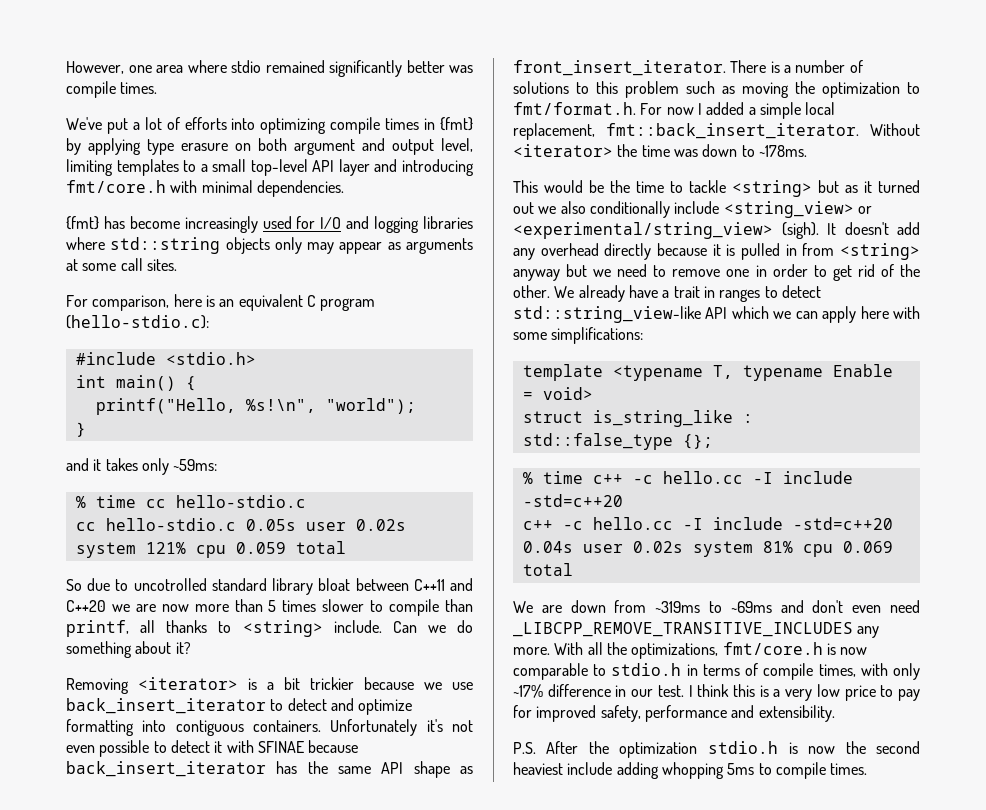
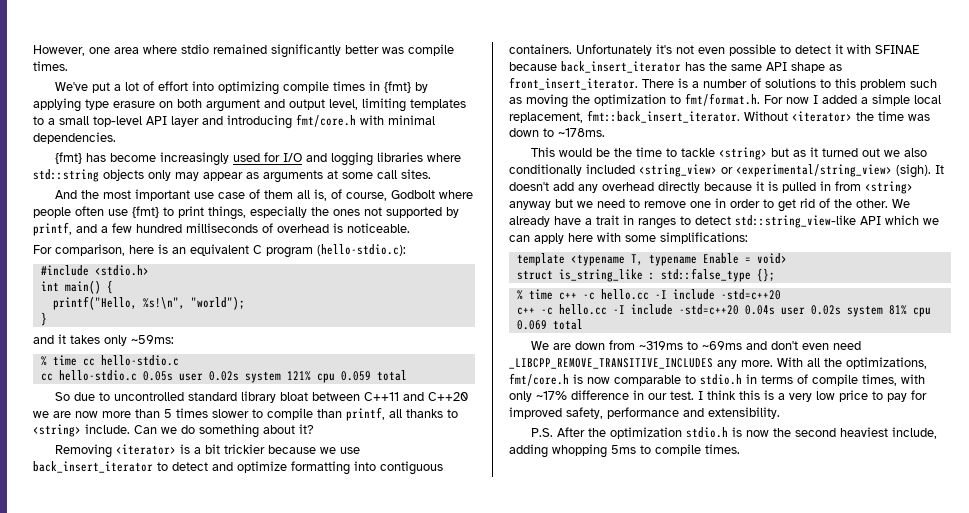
- We've put a lot of efforts into optimizing compile times in {fmt} by applying type erasure on both argument and output level, limiting templates to a small top-level API layer and introducing fmt/core.h with minimal dependencies.
+ We've put a lot of effort into optimizing compile times in {fmt} by applying type erasure on both argument and output level, limiting templates to a small top-level API layer and introducing fmt/core.h with minimal dependencies.
+ And the most important use case of them all is, of course, Godbolt where people often use {fmt} to print things, especially the ones not supported by printf, and a few hundred milliseconds of overhead is noticeable.
- So due to uncotrolled standard library bloat between C++11 and C++20 we are now more than 5 times slower to compile than printf, all thanks to <string> include.
+ So due to uncontrolled standard library bloat between C++11 and C++20 we are now more than 5 times slower to compile than printf, all thanks to <string> include.
- This would be the time to tackle <string> but as it turned out we also conditionally include <string_view> or <experimental/string_view> (sigh).
+ This would be the time to tackle <string> but as it turned out we also conditionally included <string_view> or <experimental/string_view> (sigh).
- P.S. After the optimization stdio.h is now the second heaviest include adding whopping 5ms to compile times.
+ P.S. After the optimization stdio.h is now the second heaviest include, adding whopping 5ms to compile times.

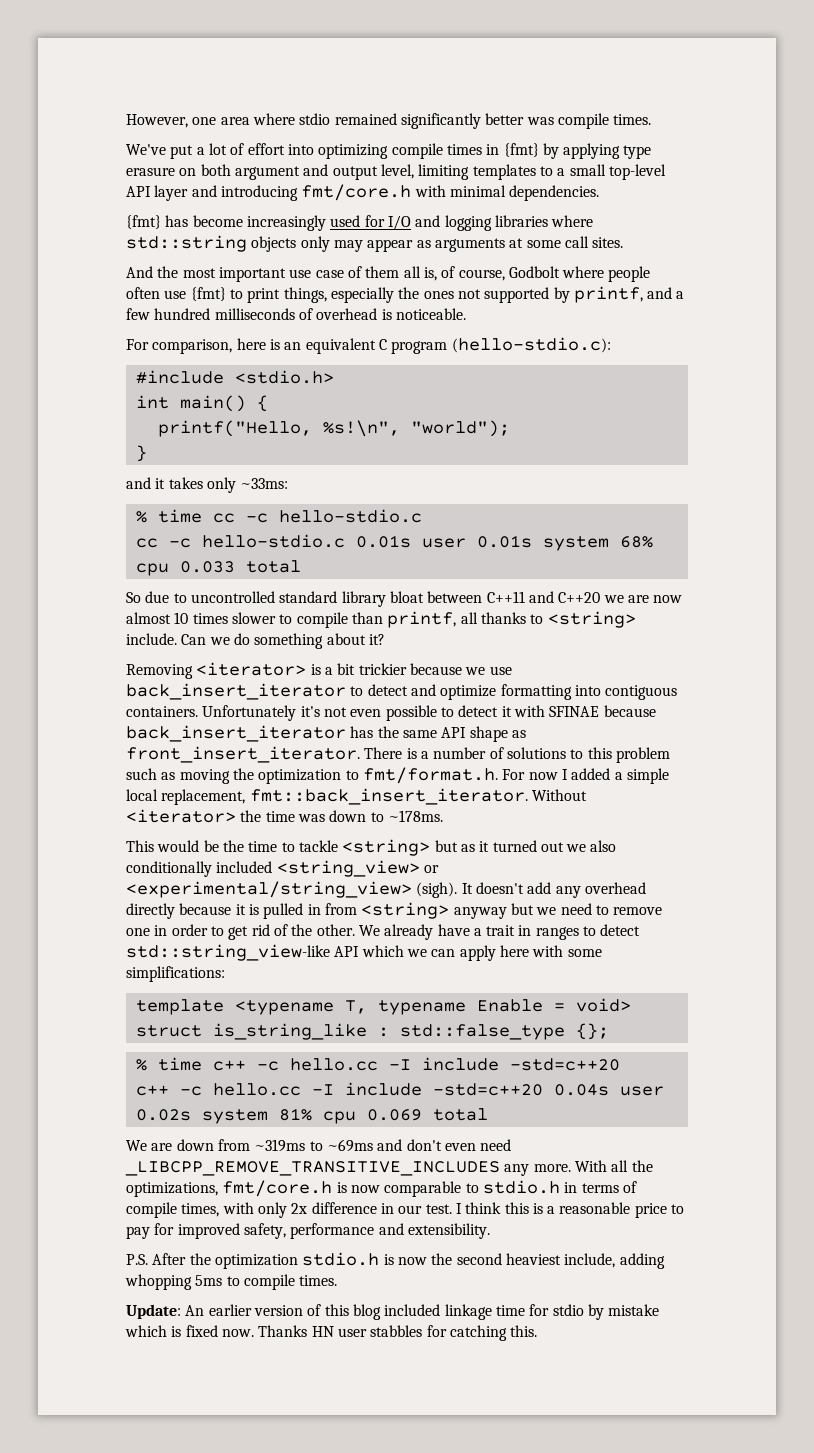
- and it takes only ~59ms:
+ and it takes only ~33ms:
- % time cc hello-stdio.c
+ % time cc -c hello-stdio.c
- cc hello-stdio.c 0.05s user 0.02s system 121% cpu 0.059 total
+ cc -c hello-stdio.c 0.01s user 0.01s system 68% cpu 0.033 total
- So due to uncontrolled standard library bloat between C++11 and C++20 we are now more than 5 times slower to compile than printf, all thanks to <string> include.
+ So due to uncontrolled standard library bloat between C++11 and C++20 we are now almost 10 times slower to compile than printf, all thanks to <string> include.
- With all the optimizations, fmt/core.h is now comparable to stdio.h in terms of compile times, with only ~17% difference in our test.
+ With all the optimizations, fmt/core.h is now comparable to stdio.h in terms of compile times, with only 2x difference in our test.
- I think this is a very low price to pay for improved safety, performance and extensibility.
+ I think this is a reasonable price to pay for improved safety, performance and extensibility.
+ Update: An earlier version of this blog included linkage time for stdio by mistake which is fixed now. Thanks HN user stabbles for catching this.

